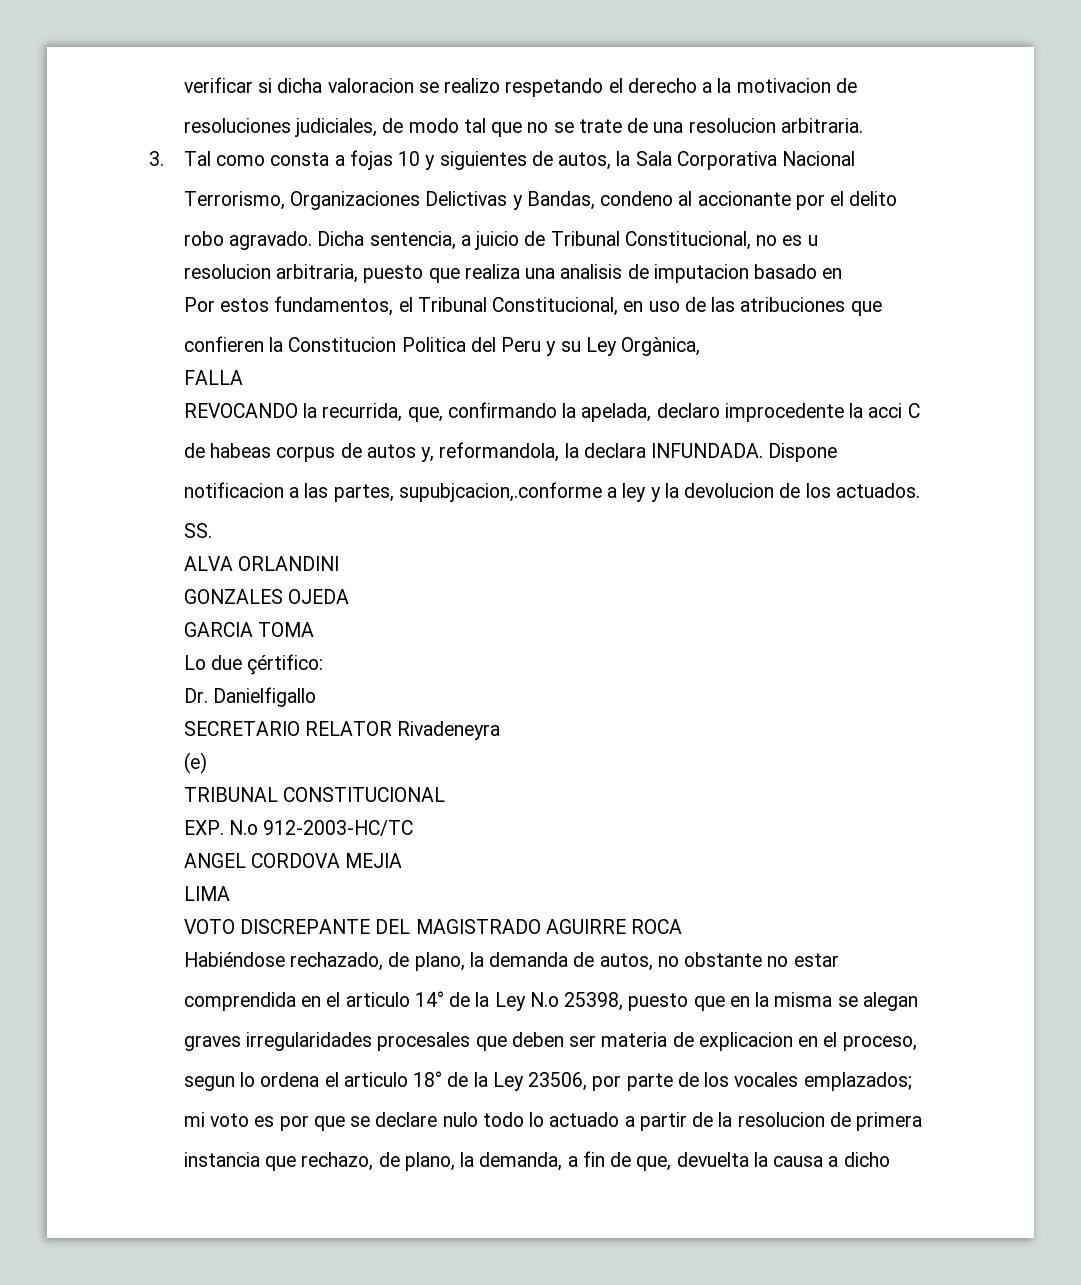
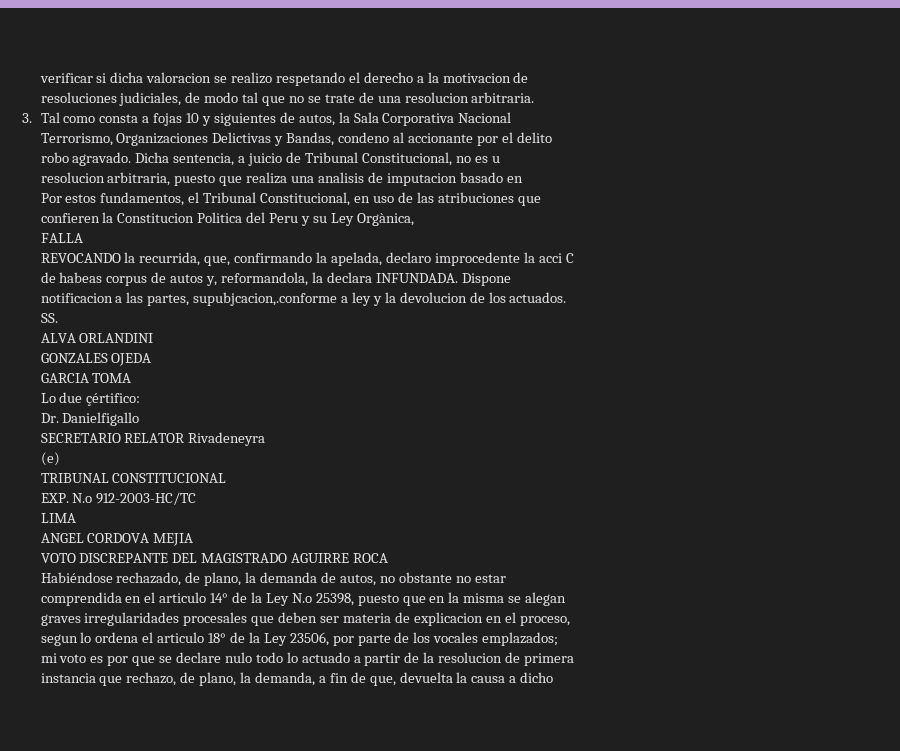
+ LIMA
- LIMA

